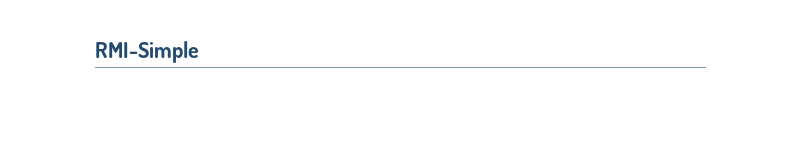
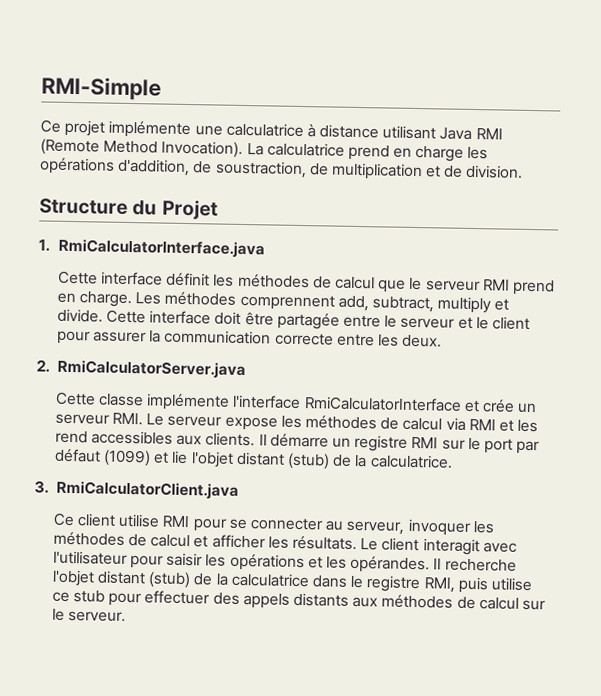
+ Ce projet implémente une calculatrice à distance utilisant Java RMI (Remote Method Invocation). La calculatrice prend en charge les opérations d'addition, de soustraction, de multiplication et de division.
+ Structure du Projet
+ 1. RmiCalculatorInterface.java
+ Cette interface définit les méthodes de calcul que le serveur RMI prend en charge. Les méthodes comprennent add, subtract, multiply et divide. Cette interface doit être partagée entre le serveur et le client pour assurer la communication correcte entre les deux.
+ 2. RmiCalculatorServer.java
+ Cette classe implémente l'interface RmiCalculatorInterface et crée un serveur RMI. Le serveur expose les méthodes de calcul via RMI et les rend accessibles aux clients. Il démarre un registre RMI sur le port par défaut (1099) et lie l'objet distant (stub) de la calculatrice.
+ 3. RmiCalculatorClient.java
+ Ce client utilise RMI pour se connecter au serveur, invoquer les méthodes de calcul et afficher les résultats. Le client interagit avec l'utilisateur pour saisir les opérations et les opérandes. Il recherche l'objet distant (stub) de la calculatrice dans le registre RMI, puis utilise ce stub pour effectuer des appels distants aux méthodes de calcul sur le serveur.

